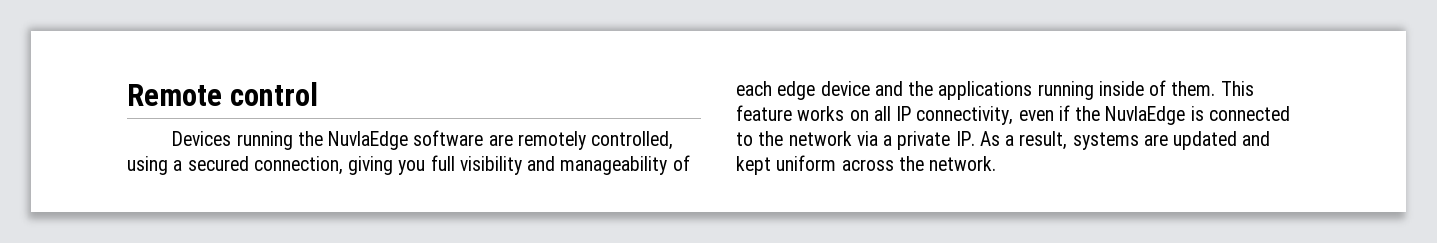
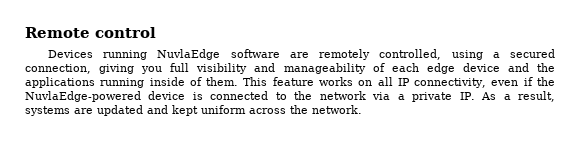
- Devices running the NuvlaEdge software are remotely controlled, using a secured connection, giving you full visibility and manageability of each edge device and the applications running inside of them.
+ Devices running NuvlaEdge software are remotely controlled, using a secured connection, giving you full visibility and manageability of each edge device and the applications running inside of them.
- This feature works on all IP connectivity, even if the NuvlaEdge is connected to the network via a private IP. As a result, systems are updated and kept uniform across the network.
+ This feature works on all IP connectivity, even if the NuvlaEdge-powered device is connected to the network via a private IP. As a result, systems are updated and kept uniform across the network.

